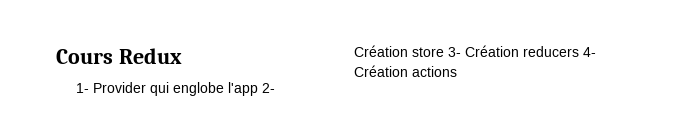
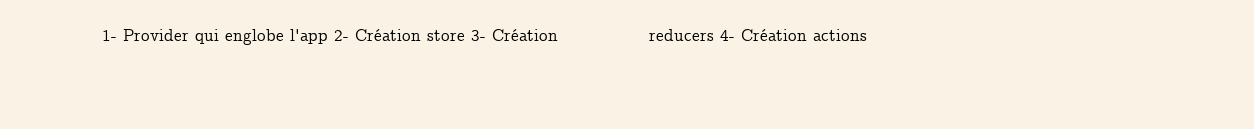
- Cours Redux

